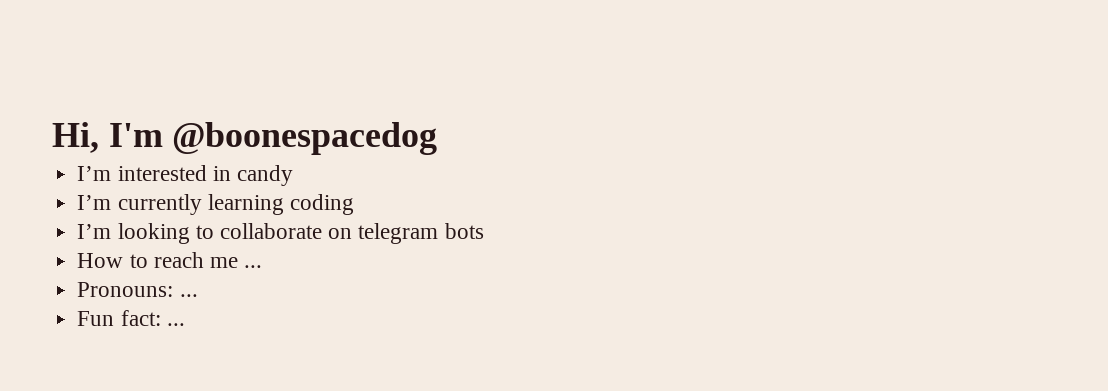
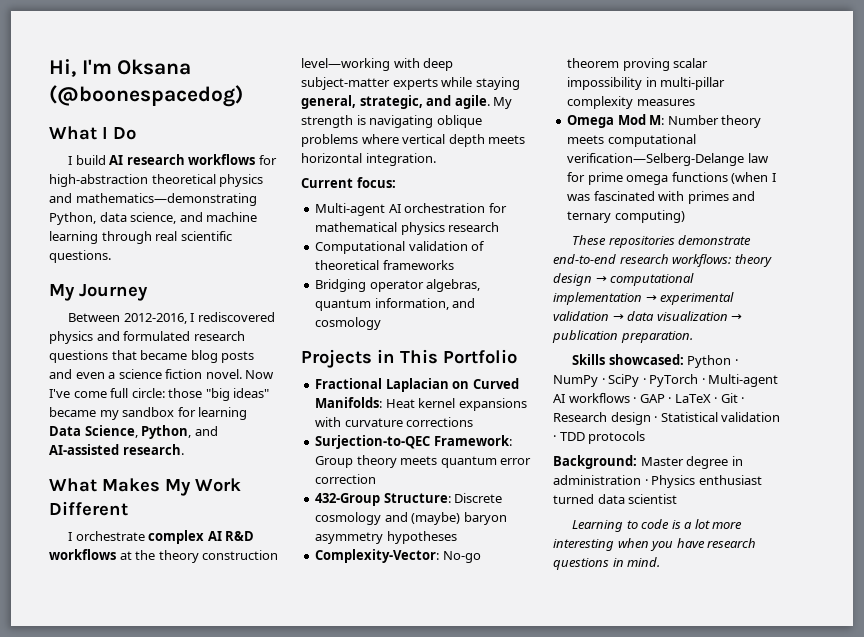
- Hi, I'm @boonespacedog
- I’m interested in candy
- I’m currently learning coding
- I’m looking to collaborate on telegram bots
- How to reach me ...
- Pronouns: ...
- Fun fact: ...
+ Hi, I'm Oksana (@boonespacedog)
+ What I Do
+ I build AI research workflows for high-abstraction theoretical physics and mathematics—demonstrating Python, data science, and machine learning through real scientific questions.
+ My Journey
+ Between 2012-2016, I rediscovered physics and formulated research questions that became blog posts and even a science fiction novel. Now I've come full circle: those "big ideas" became my sandbox for learning Data Science, Python, and AI-assisted research.
+ What Makes My Work Different
+ I orchestrate complex AI R&D workflows at the theory construction level—working with deep subject-matter experts while staying general, strategic, and agile. My strength is navigating oblique problems where vertical depth meets horizontal integration.
+ Current focus:
+ Multi-agent AI orchestration for mathematical physics research
+ Computational validation of theoretical frameworks
+ Bridging operator algebras, quantum information, and cosmology
+ Projects in This Portfolio
+ Fractional Laplacian on Curved Manifolds: Heat kernel expansions with curvature corrections
+ Surjection-to-QEC Framework: Group theory meets quantum error correction
+ 432-Group Structure: Discrete cosmology and (maybe) baryon asymmetry hypotheses
+ Complexity-Vector: No-go theorem proving scalar impossibility in multi-pillar complexity measures
+ Omega Mod M: Number theory meets computational verification—Selberg-Delange law for prime omega functions (when I was fascinated with primes and ternary computing)
+ These repositories demonstrate end-to-end research workflows: theory design → computational implementation → experimental validation → data visualization → publication preparation.
+ Skills showcased: Python · NumPy · SciPy · PyTorch · Multi-agent AI workflows · GAP · LaTeX · Git · Research design · Statistical validation · TDD protocols
+ Background: Master degree in administration · Physics enthusiast turned data scientist
+ Learning to code is a lot more interesting when you have research questions in mind.

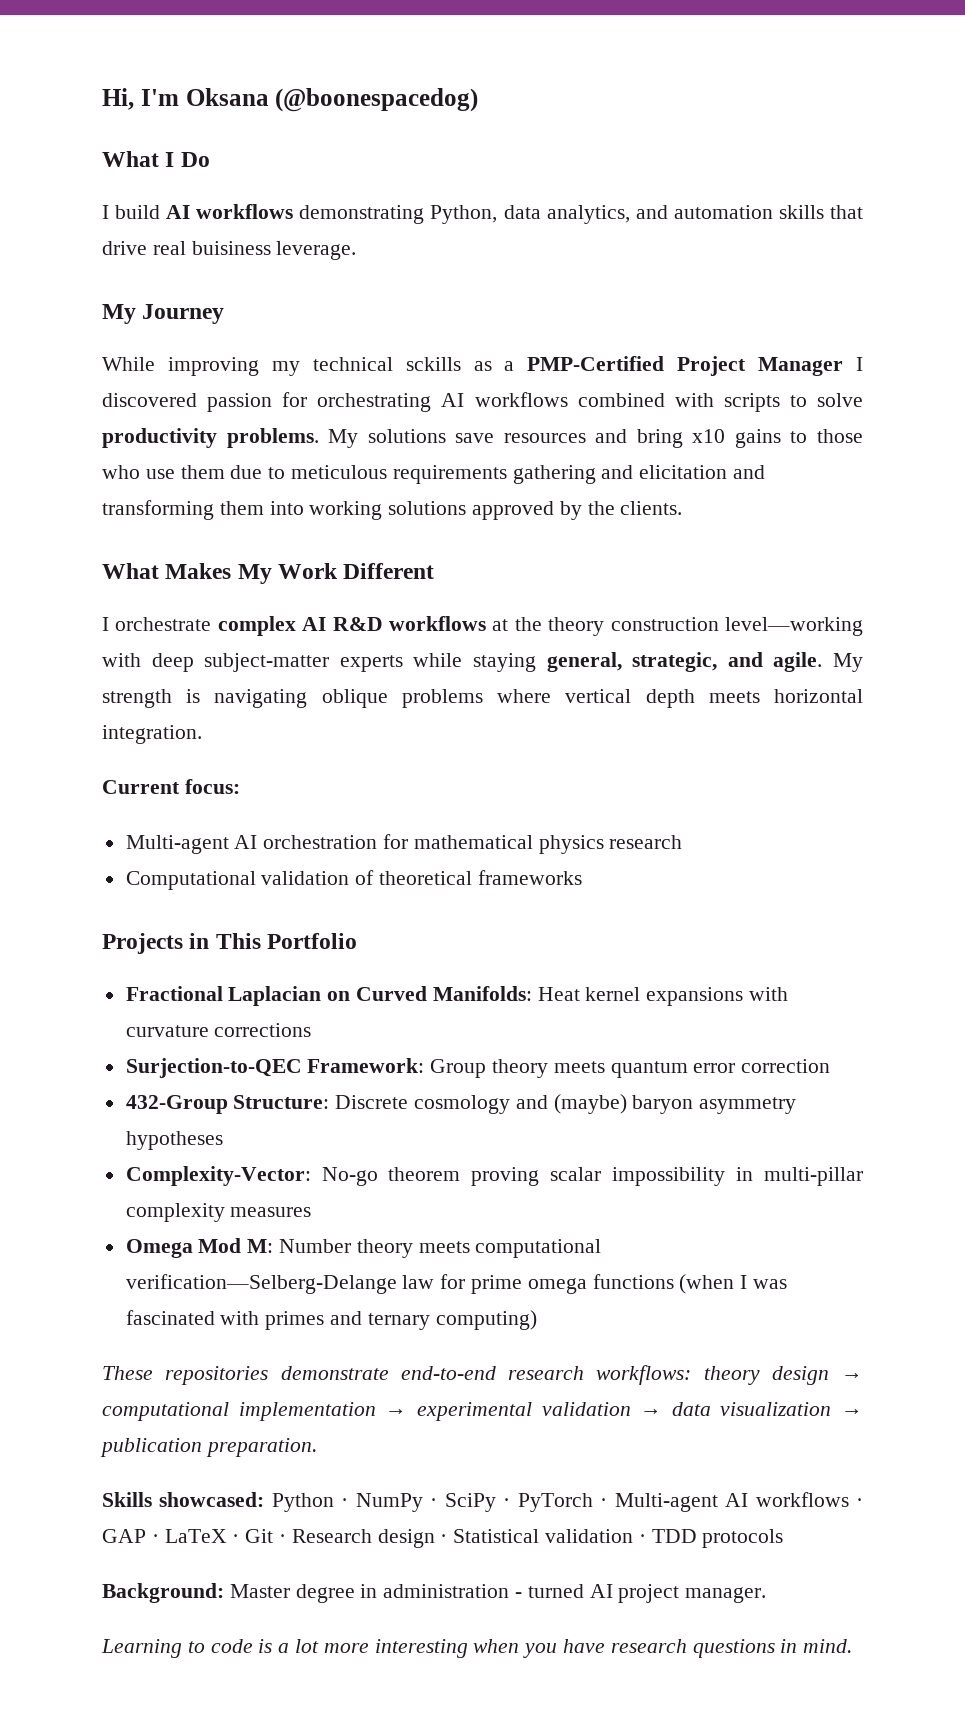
- I build AI research workflows for high-abstraction theoretical physics and mathematics—demonstrating Python, data science, and machine learning through real scientific questions.
+ I build AI workflows demonstrating Python, data analytics, and automation skills that drive real buisiness leverage.
  My Journey
- Between 2012-2016, I rediscovered physics and formulated research questions that became blog posts and even a science fiction novel. Now I've come full circle: those "big ideas" became my sandbox for learning Data Science, Python, and AI-assisted research.
+ While improving my technical sckills as a PMP-Certified Project Manager I discovered passion for orchestrating AI workflows combined with scripts to solve productivity problems. My solutions save resources and bring x10 gains to those who use them due to meticulous requirements gathering and elicitation and transforming them into working solutions approved by the clients.
- Bridging operator algebras, quantum information, and cosmology
- Background: Master degree in administration · Physics enthusiast turned data scientist
+ Background: Master degree in administration - turned AI project manager.

